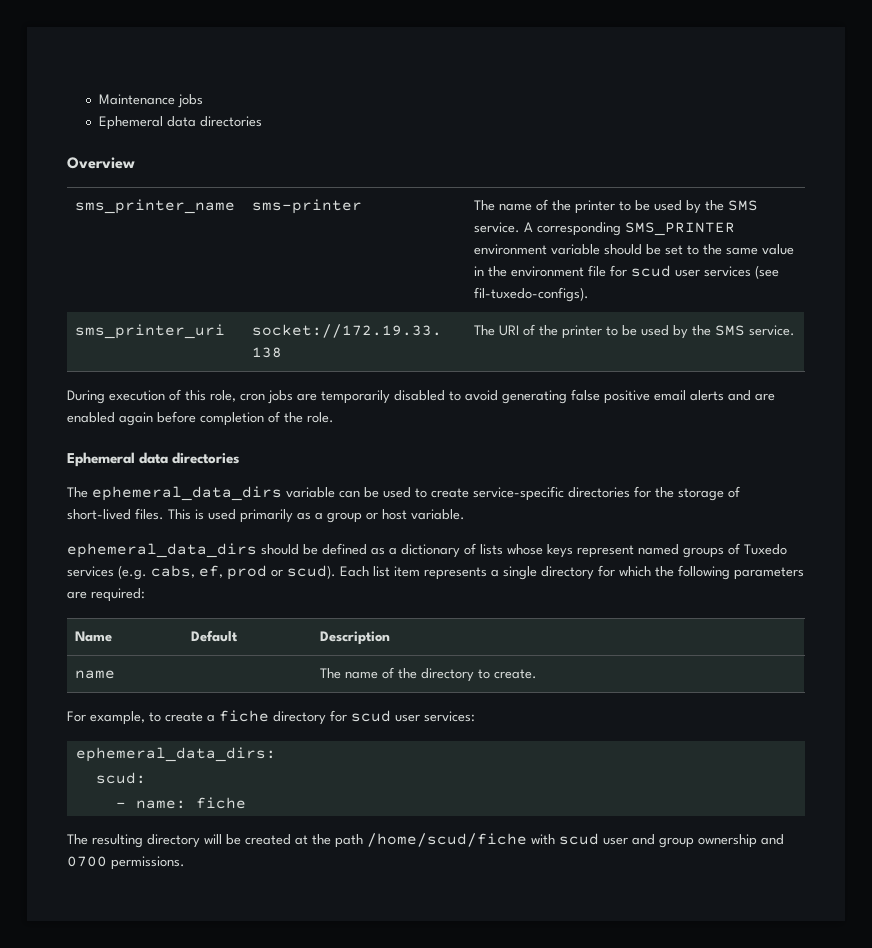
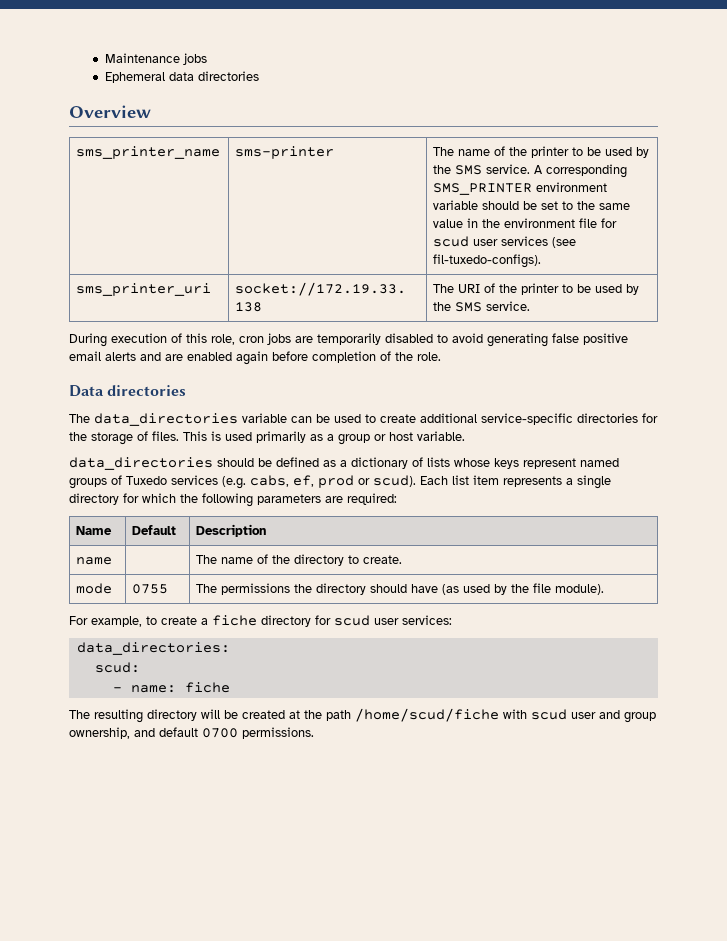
  During execution of this role, cron jobs are temporarily disabled to avoid generating false positive email alerts and are enabled again before completion of the role.
- Ephemeral data directories
+ Data directories
- The ephemeral_data_dirs variable can be used to create service-specific directories for the storage of short-lived files.
+ The data_directories variable can be used to create additional service-specific directories for the storage of files.
- ephemeral_data_dirs should be defined as a dictionary of lists whose keys represent named groups of Tuxedo services (e.g. cabs, ef, prod or scud).
+ data_directories should be defined as a dictionary of lists whose keys represent named groups of Tuxedo services (e.g. cabs, ef, prod or scud).
+ mode | 0755 | The permissions the directory should have (as used by the file module).
- ephemeral_data_dirs:
+ data_directories:
- The resulting directory will be created at the path /home/scud/fiche with scud user and group ownership and 0700 permissions.
+ The resulting directory will be created at the path /home/scud/fiche with scud user and group ownership, and default 0700 permissions.

